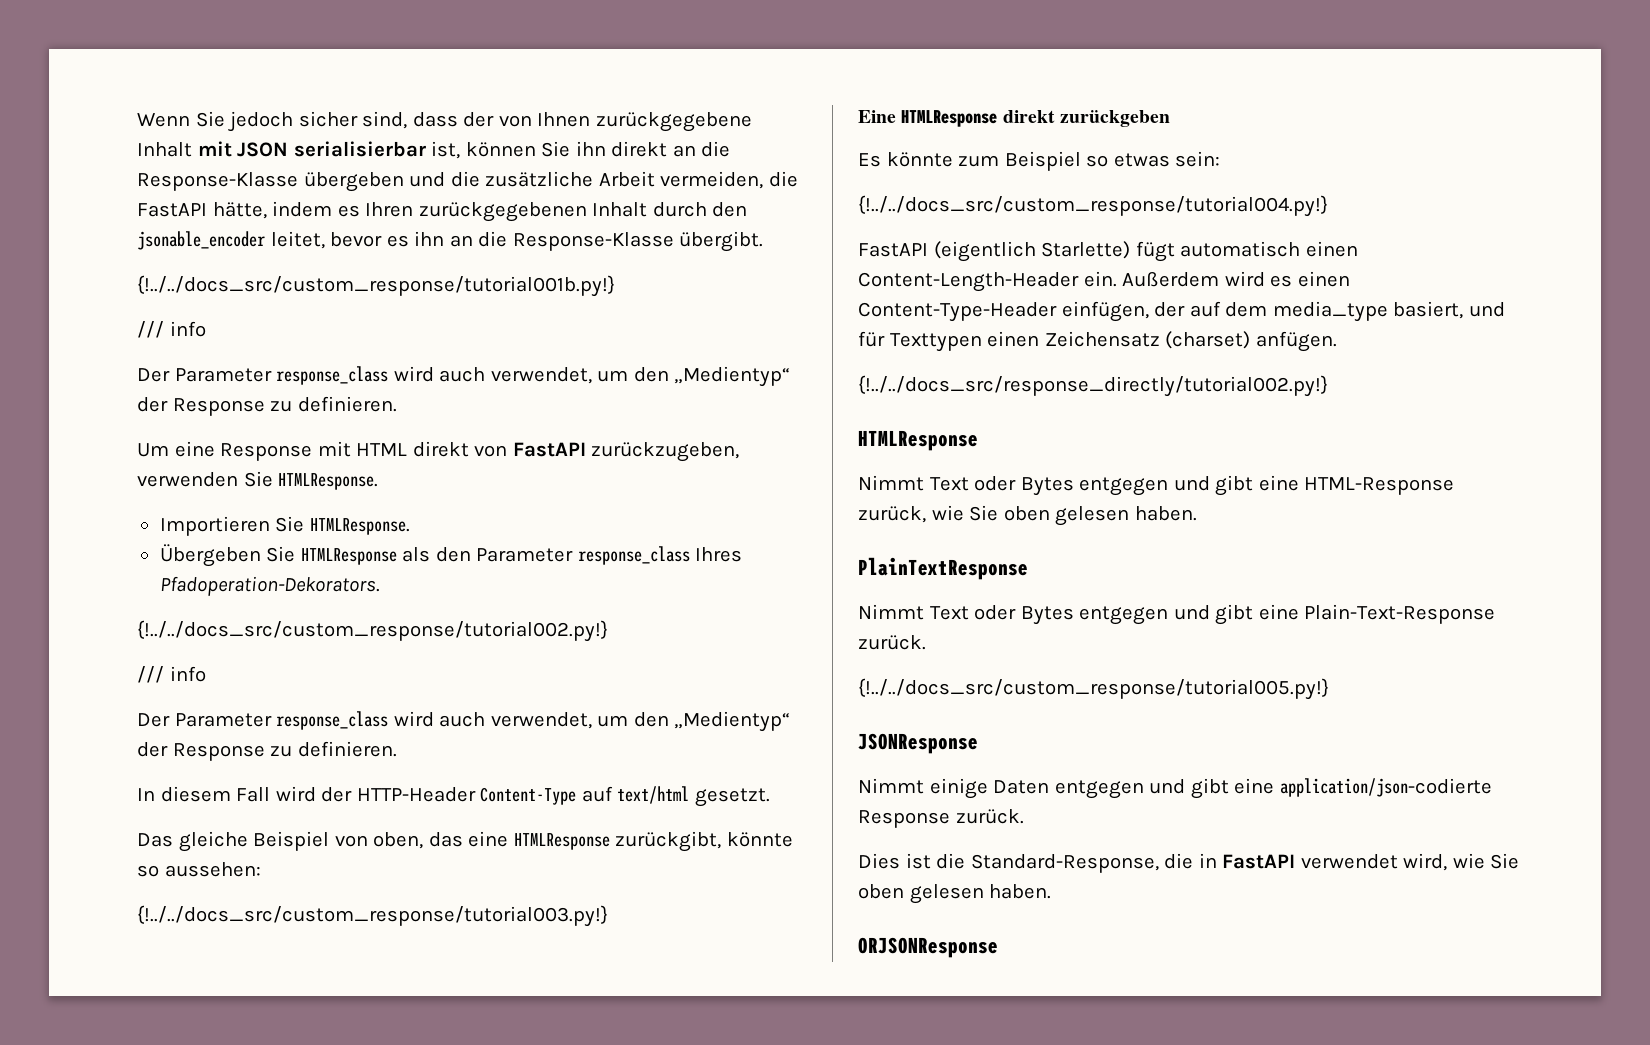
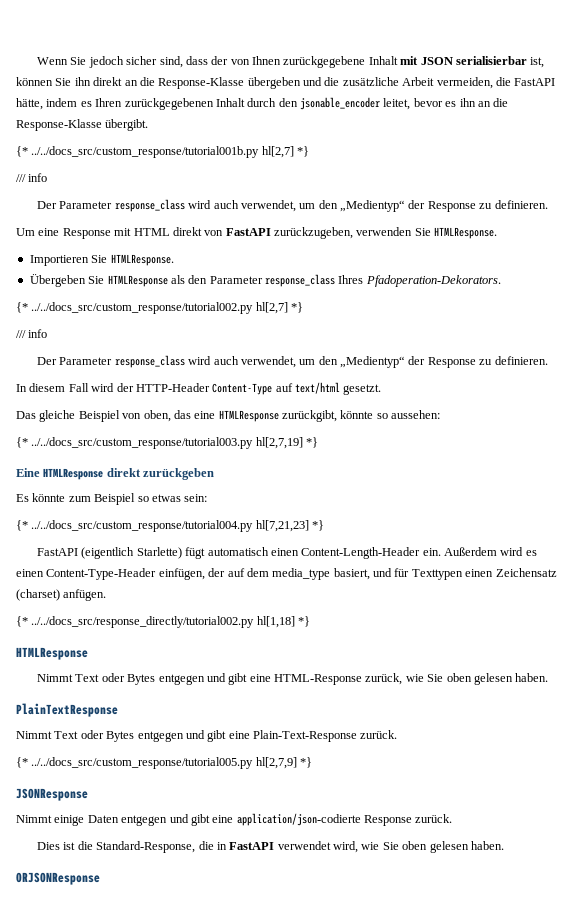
- {!../../docs_src/custom_response/tutorial001b.py!}
+ {* ../../docs_src/custom_response/tutorial001b.py hl[2,7] *}
- {!../../docs_src/custom_response/tutorial002.py!}
+ {* ../../docs_src/custom_response/tutorial002.py hl[2,7] *}
- {!../../docs_src/custom_response/tutorial003.py!}
+ {* ../../docs_src/custom_response/tutorial003.py hl[2,7,19] *}
- {!../../docs_src/custom_response/tutorial004.py!}
+ {* ../../docs_src/custom_response/tutorial004.py hl[7,21,23] *}
- {!../../docs_src/response_directly/tutorial002.py!}
+ {* ../../docs_src/response_directly/tutorial002.py hl[1,18] *}
- {!../../docs_src/custom_response/tutorial005.py!}
+ {* ../../docs_src/custom_response/tutorial005.py hl[2,7,9] *}

